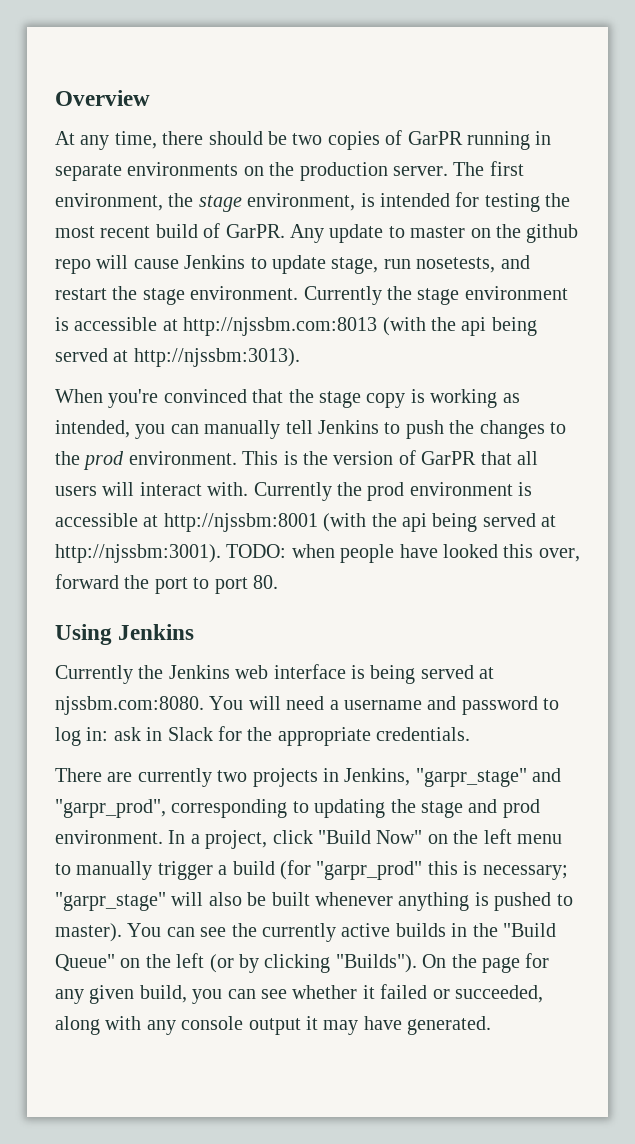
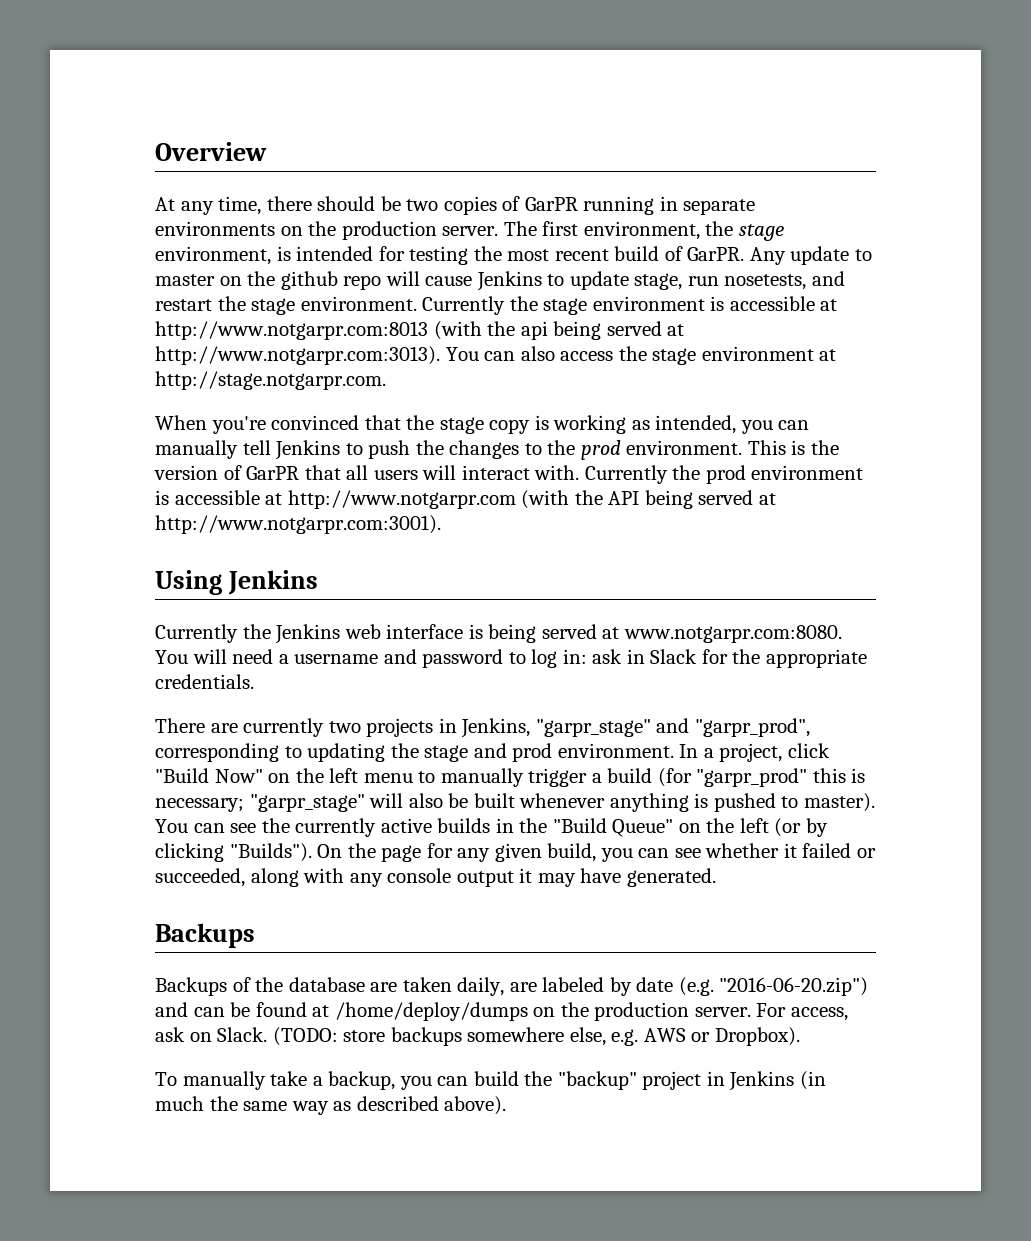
- Currently the stage environment is accessible at http://njssbm.com:8013 (with the api being served at http://njssbm:3013).
+ Currently the stage environment is accessible at http://www.notgarpr.com:8013 (with the api being served at http://www.notgarpr.com:3013). You can also access the stage environment at http://stage.notgarpr.com.
- Currently the prod environment is accessible at http://njssbm:8001 (with the api being served at http://njssbm:3001). TODO: when people have looked this over, forward the port to port 80.
+ Currently the prod environment is accessible at http://www.notgarpr.com (with the API being served at http://www.notgarpr.com:3001).
- Currently the Jenkins web interface is being served at njssbm.com:8080. You will need a username and password to log in: ask in Slack for the appropriate credentials.
+ Currently the Jenkins web interface is being served at www.notgarpr.com:8080. You will need a username and password to log in: ask in Slack for the appropriate credentials.
  On the page for any given build, you can see whether it failed or succeeded, along with any console output it may have generated.
+ Backups
+ Backups of the database are taken daily, are labeled by date (e.g. "2016-06-20.zip") and can be found at /home/deploy/dumps on the production server. For access, ask on Slack. (TODO: store backups somewhere else, e.g. AWS or Dropbox).
+ To manually take a backup, you can build the "backup" project in Jenkins (in much the same way as described above).

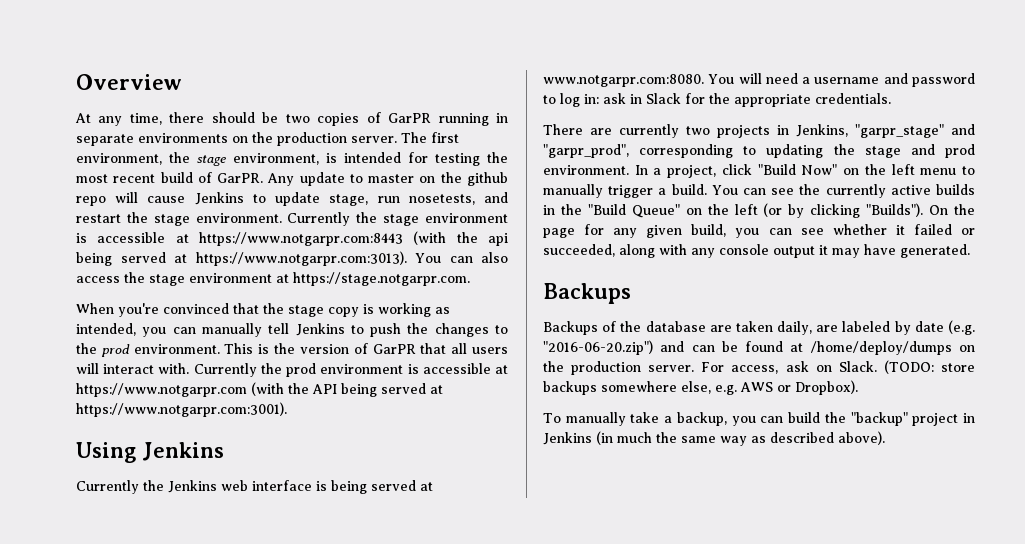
- Currently the stage environment is accessible at http://www.notgarpr.com:8013 (with the api being served at http://www.notgarpr.com:3013). You can also access the stage environment at http://stage.notgarpr.com.
+ Currently the stage environment is accessible at https://www.notgarpr.com:8443 (with the api being served at https://www.notgarpr.com:3013). You can also access the stage environment at https://stage.notgarpr.com.
- Currently the prod environment is accessible at http://www.notgarpr.com (with the API being served at http://www.notgarpr.com:3001).
+ Currently the prod environment is accessible at https://www.notgarpr.com (with the API being served at https://www.notgarpr.com:3001).
- In a project, click "Build Now" on the left menu to manually trigger a build (for "garpr_prod" this is necessary; "garpr_stage" will also be built whenever anything is pushed to master).
+ In a project, click "Build Now" on the left menu to manually trigger a build.

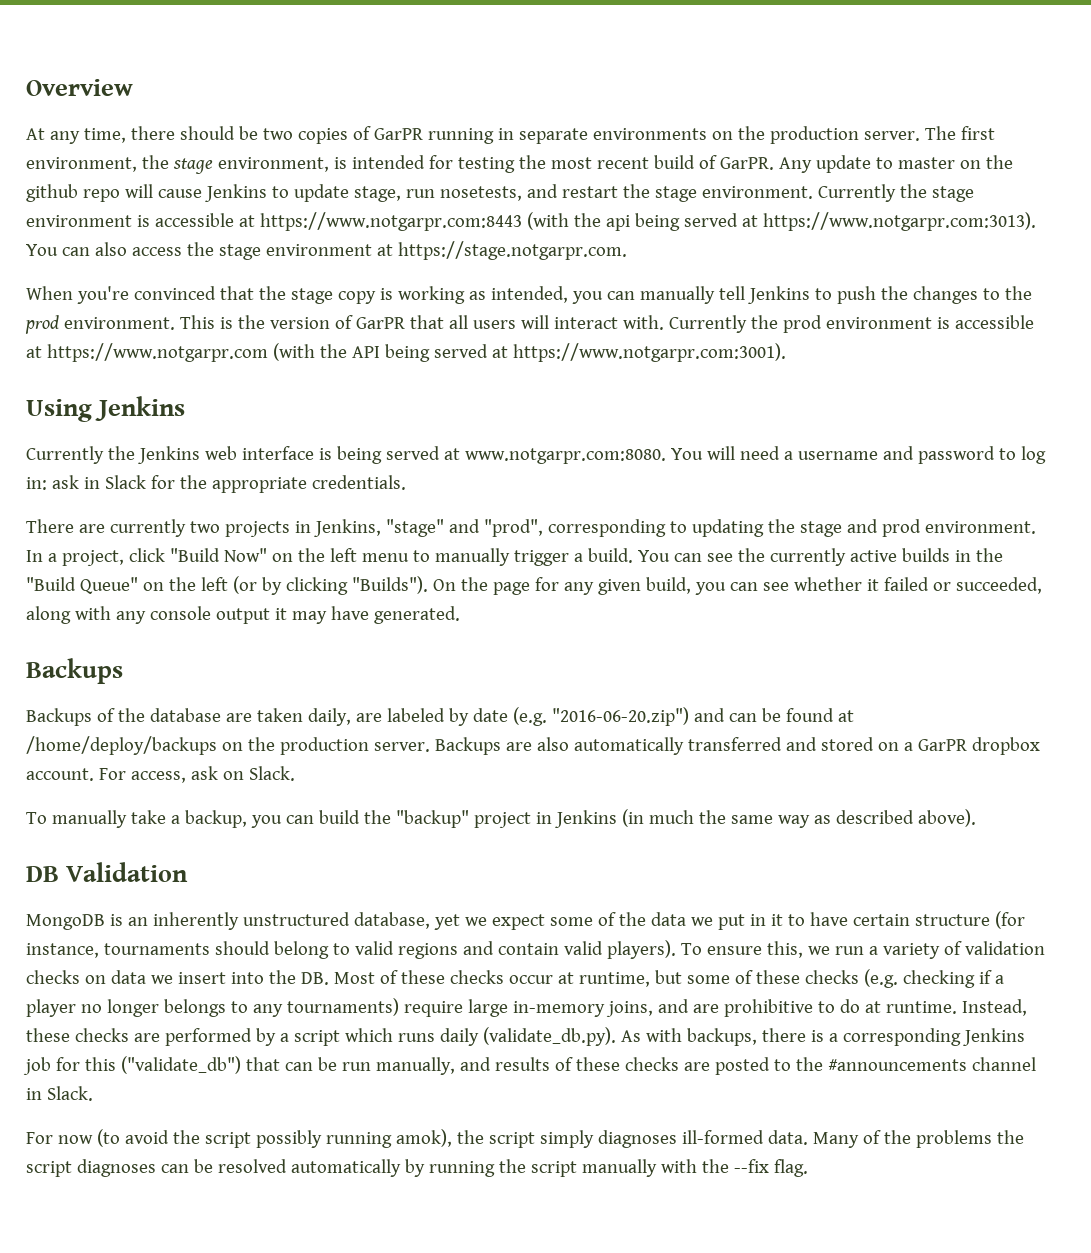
- There are currently two projects in Jenkins, "garpr_stage" and "garpr_prod", corresponding to updating the stage and prod environment.
+ There are currently two projects in Jenkins, "stage" and "prod", corresponding to updating the stage and prod environment.
- Backups of the database are taken daily, are labeled by date (e.g. "2016-06-20.zip") and can be found at /home/deploy/dumps on the production server.
+ Backups of the database are taken daily, are labeled by date (e.g. "2016-06-20.zip") and can be found at /home/deploy/backups on the production server. Backups are also automatically transferred and stored on a GarPR dropbox account.
- (TODO: store backups somewhere else, e.g. AWS or Dropbox).
+ DB Validation
+ MongoDB is an inherently unstructured database, yet we expect some of the data we put in it to have certain structure (for instance, tournaments should belong to valid regions and contain valid players). To ensure this, we run a variety of validation checks on data we insert into the DB. Most of these checks occur at runtime, but some of these checks (e.g. checking if a player no longer belongs to any tournaments) require large in-memory joins, and are prohibitive to do at runtime. Instead, these checks are performed by a script which runs daily (validate_db.py). As with backups, there is a corresponding Jenkins job for this ("validate_db") that can be run manually, and results of these checks are posted to the #announcements channel in Slack.
+ For now (to avoid the script possibly running amok), the script simply diagnoses ill-formed data. Many of the problems the script diagnoses can be resolved automatically by running the script manually with the --fix flag.

